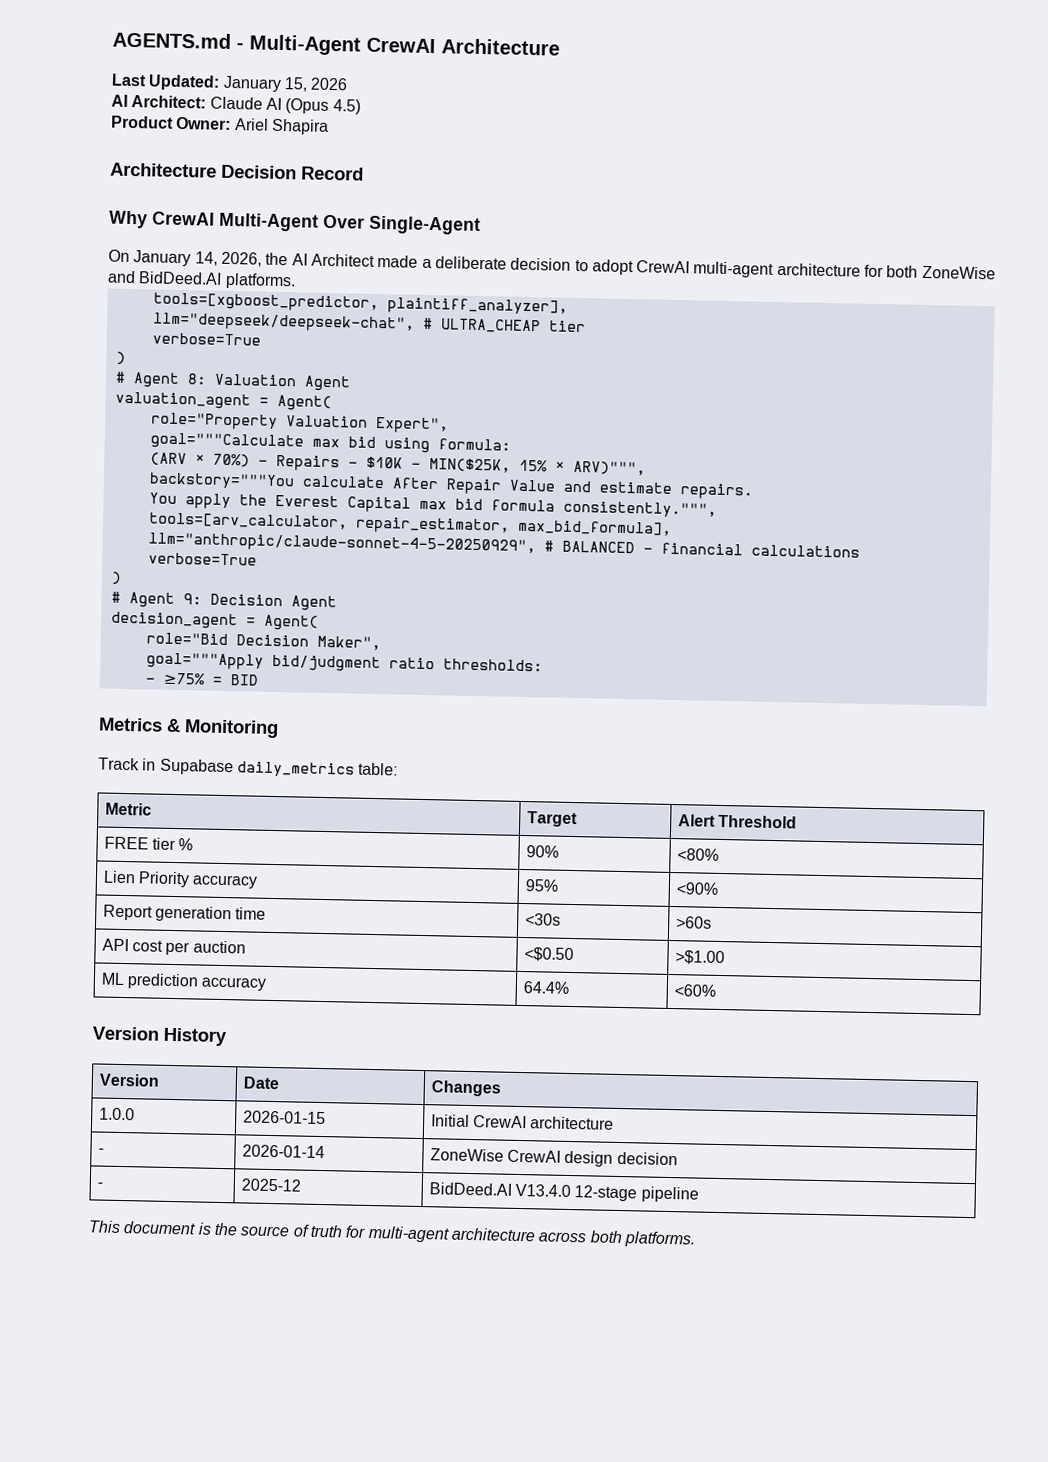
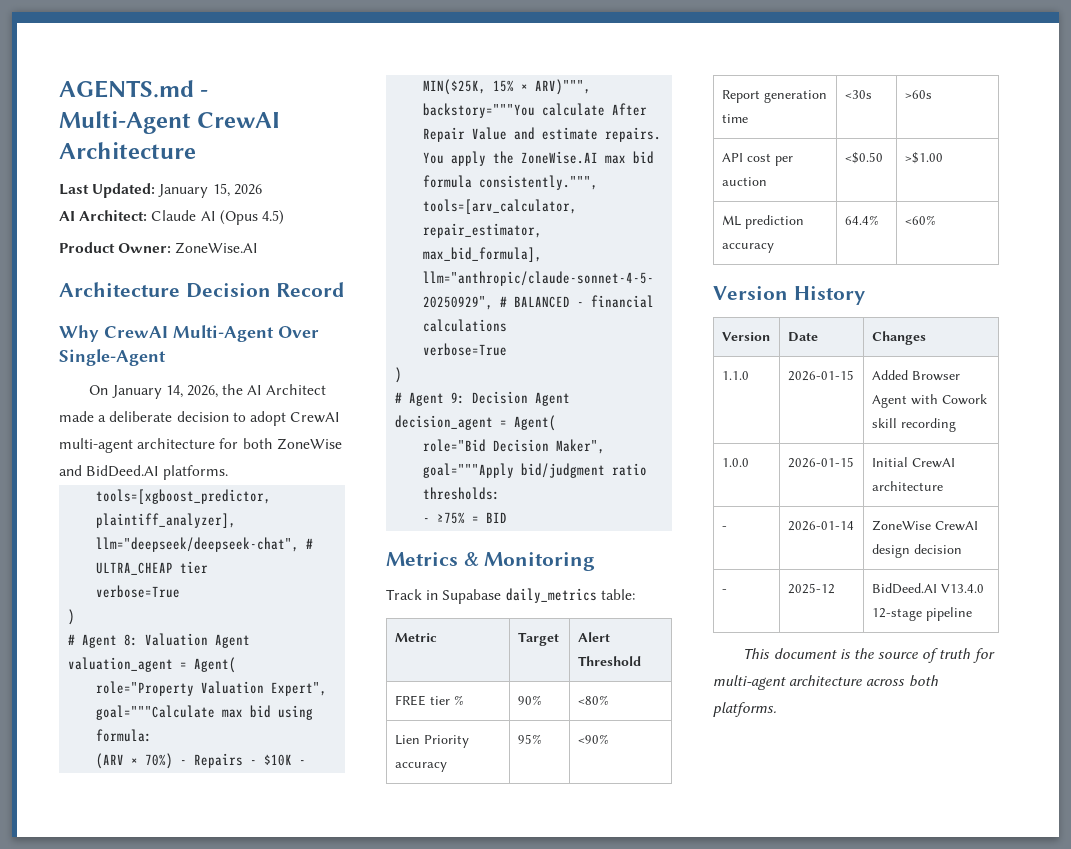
- Product Owner: Ariel Shapira
+ Product Owner: ZoneWise.AI
- You apply the Everest Capital max bid formula consistently.""",
+ You apply the ZoneWise.AI max bid formula consistently.""",
+ 1.1.0 | 2026-01-15 | Added Browser Agent with Cowork skill recording

